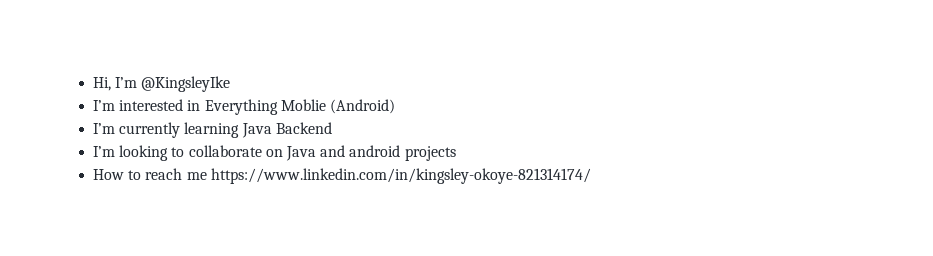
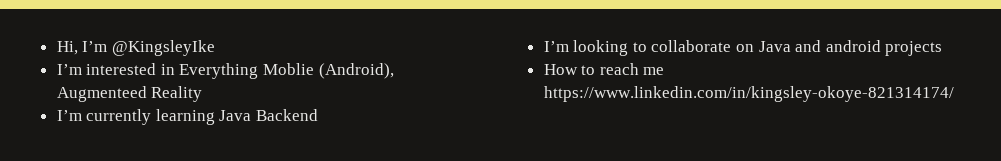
- I’m interested in Everything Moblie (Android)
+ I’m interested in Everything Moblie (Android), Augmenteed Reality

